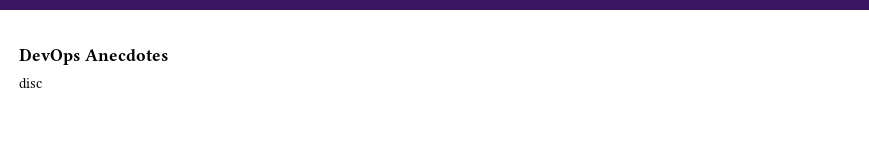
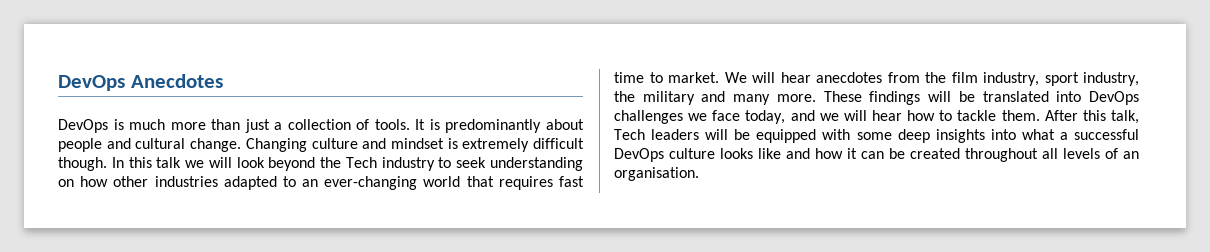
- disc
+ DevOps is much more than just a collection of tools. It is predominantly about people and cultural change. Changing culture and mindset is extremely difficult though. In this talk we will look beyond the Tech industry to seek understanding on how other industries adapted to an ever-changing world that requires fast time to market. We will hear anecdotes from the film industry, sport industry, the military and many more. These findings will be translated into DevOps challenges we face today, and we will hear how to tackle them. After this talk, Tech leaders will be equipped with some deep insights into what a successful DevOps culture looks like and how it can be created throughout all levels of an organisation.

